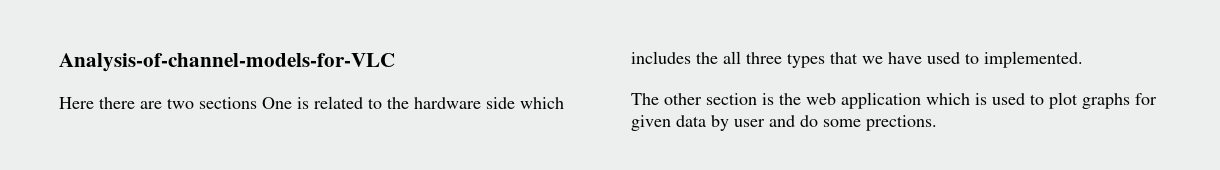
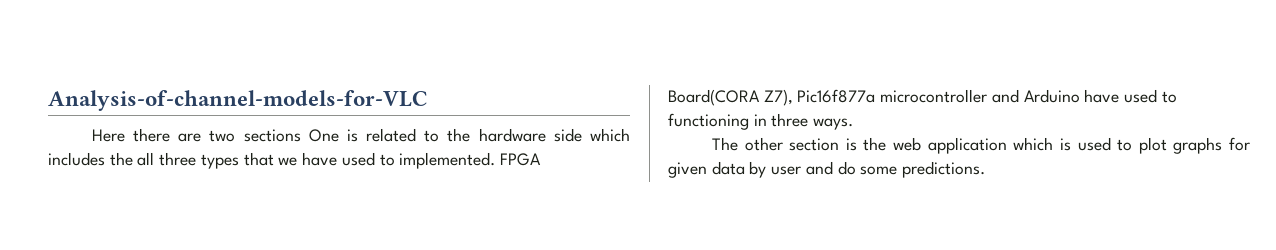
+ FPGA Board(CORA Z7), Pic16f877a microcontroller and Arduino have used to functioning in three ways.
- The other section is the web application which is used to plot graphs for given data by user and do some prections.
+ The other section is the web application which is used to plot graphs for given data by user and do some predictions.

